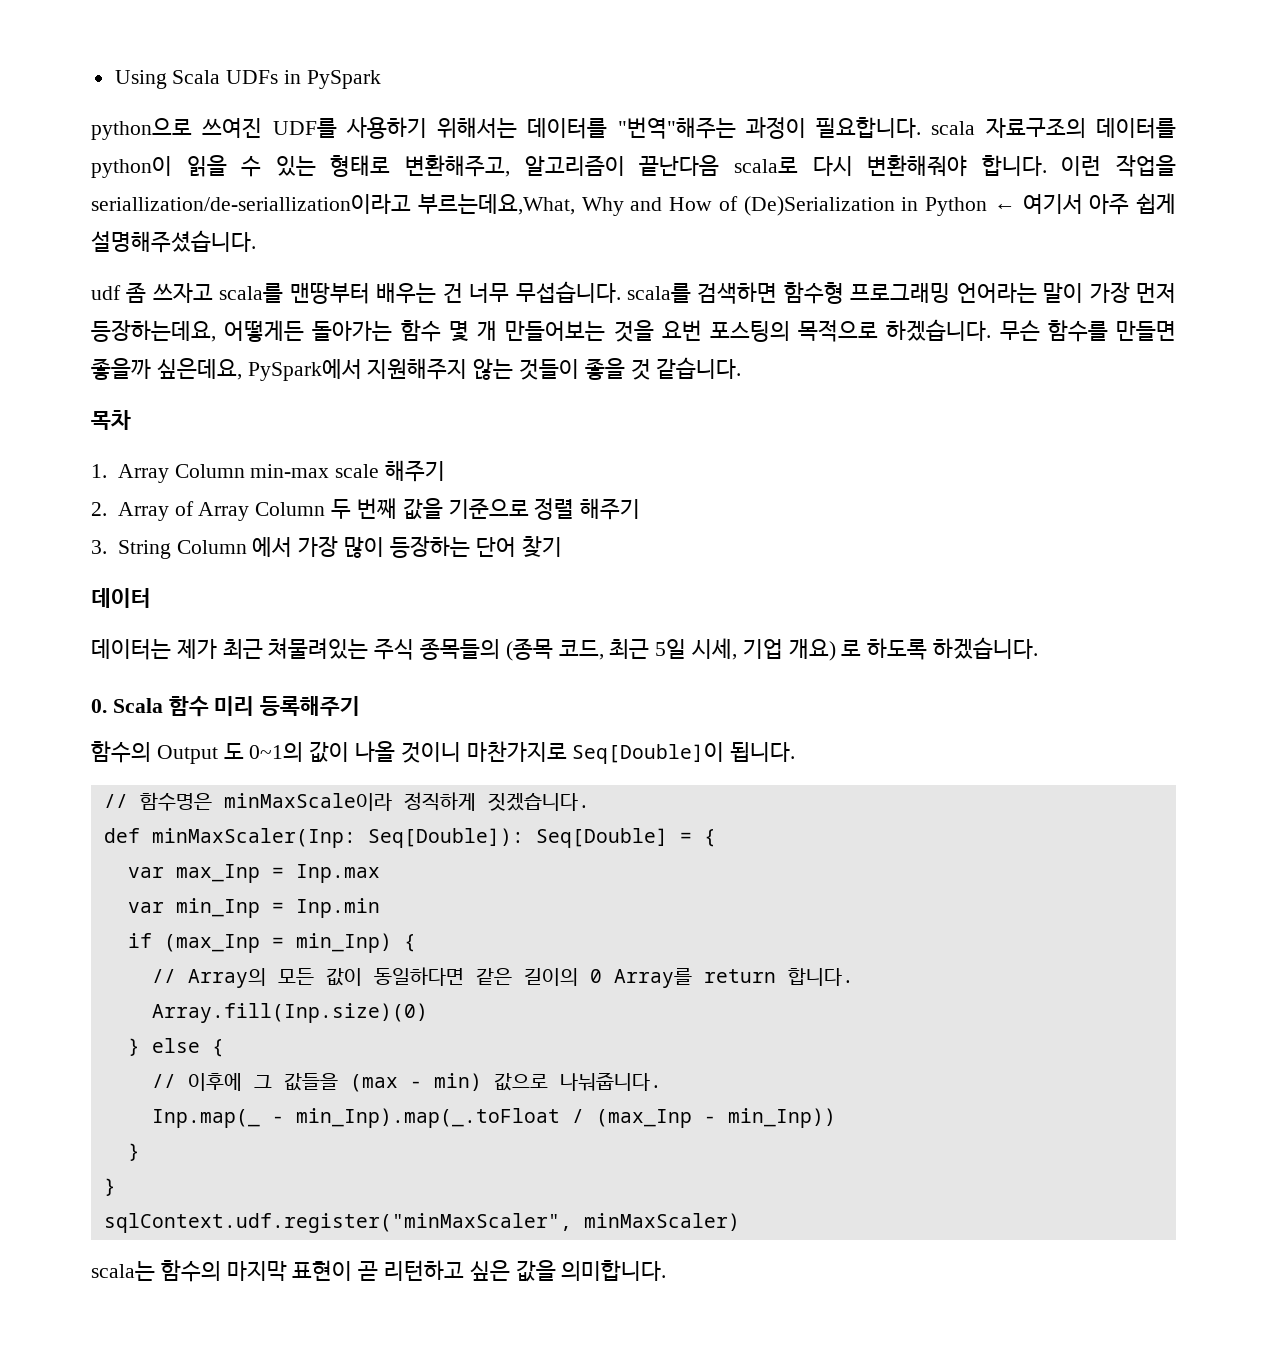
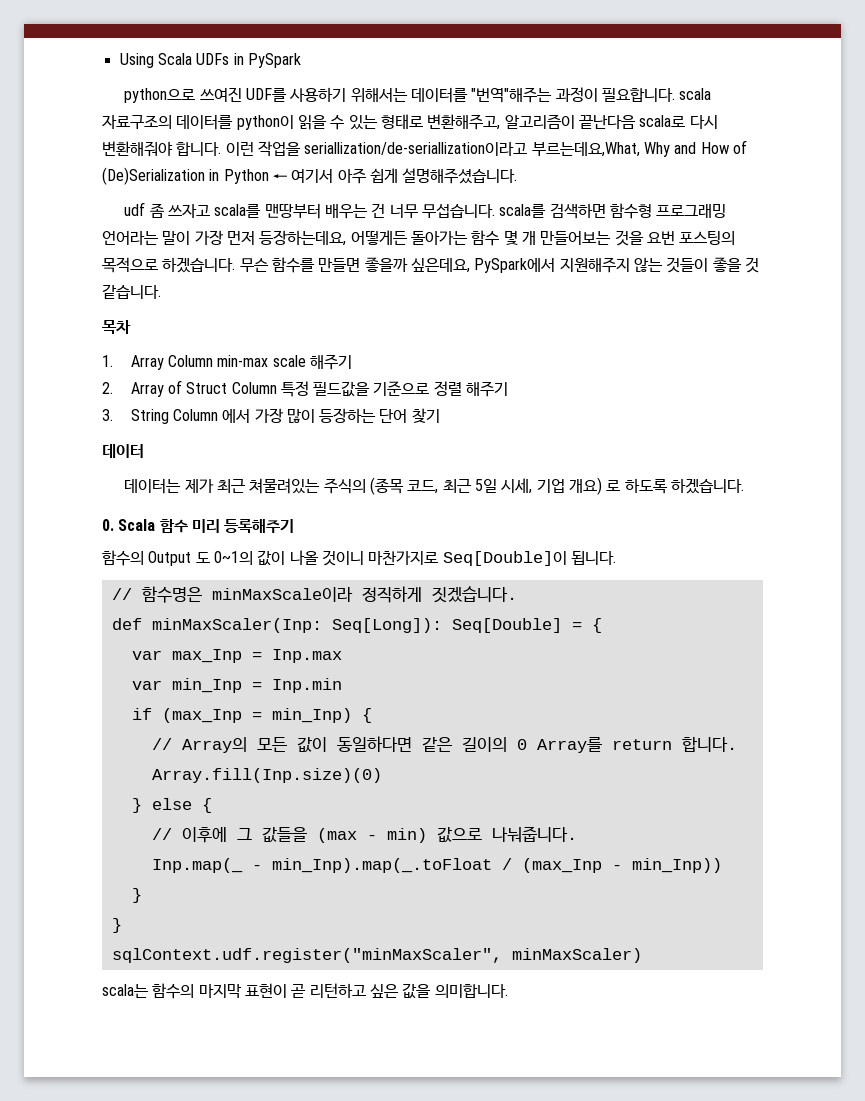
- 2. Array of Array Column 두 번째 값을 기준으로 정렬 해주기
+ 2. Array of Struct Column 특정 필드값을 기준으로 정렬 해주기
- 데이터는 제가 최근 쳐물려있는 주식 종목들의 (종목 코드, 최근 5일 시세, 기업 개요) 로 하도록 하겠습니다.
+ 데이터는 제가 최근 쳐물려있는 주식의 (종목 코드, 최근 5일 시세, 기업 개요) 로 하도록 하겠습니다.
- def minMaxScaler(Inp: Seq[Double]): Seq[Double] = {
+ def minMaxScaler(Inp: Seq[Long]): Seq[Double] = {

